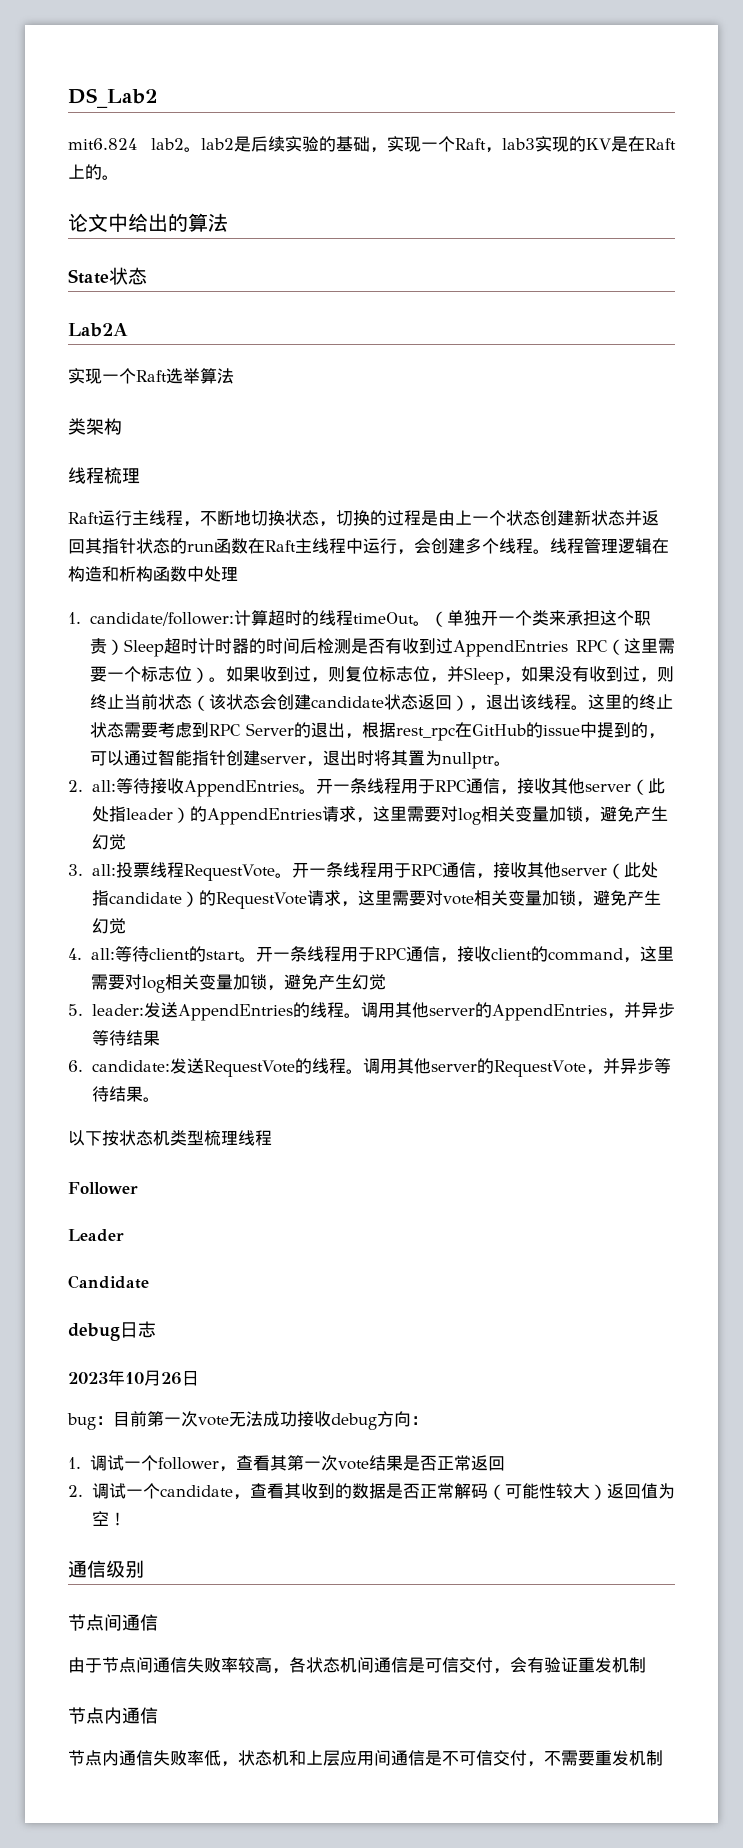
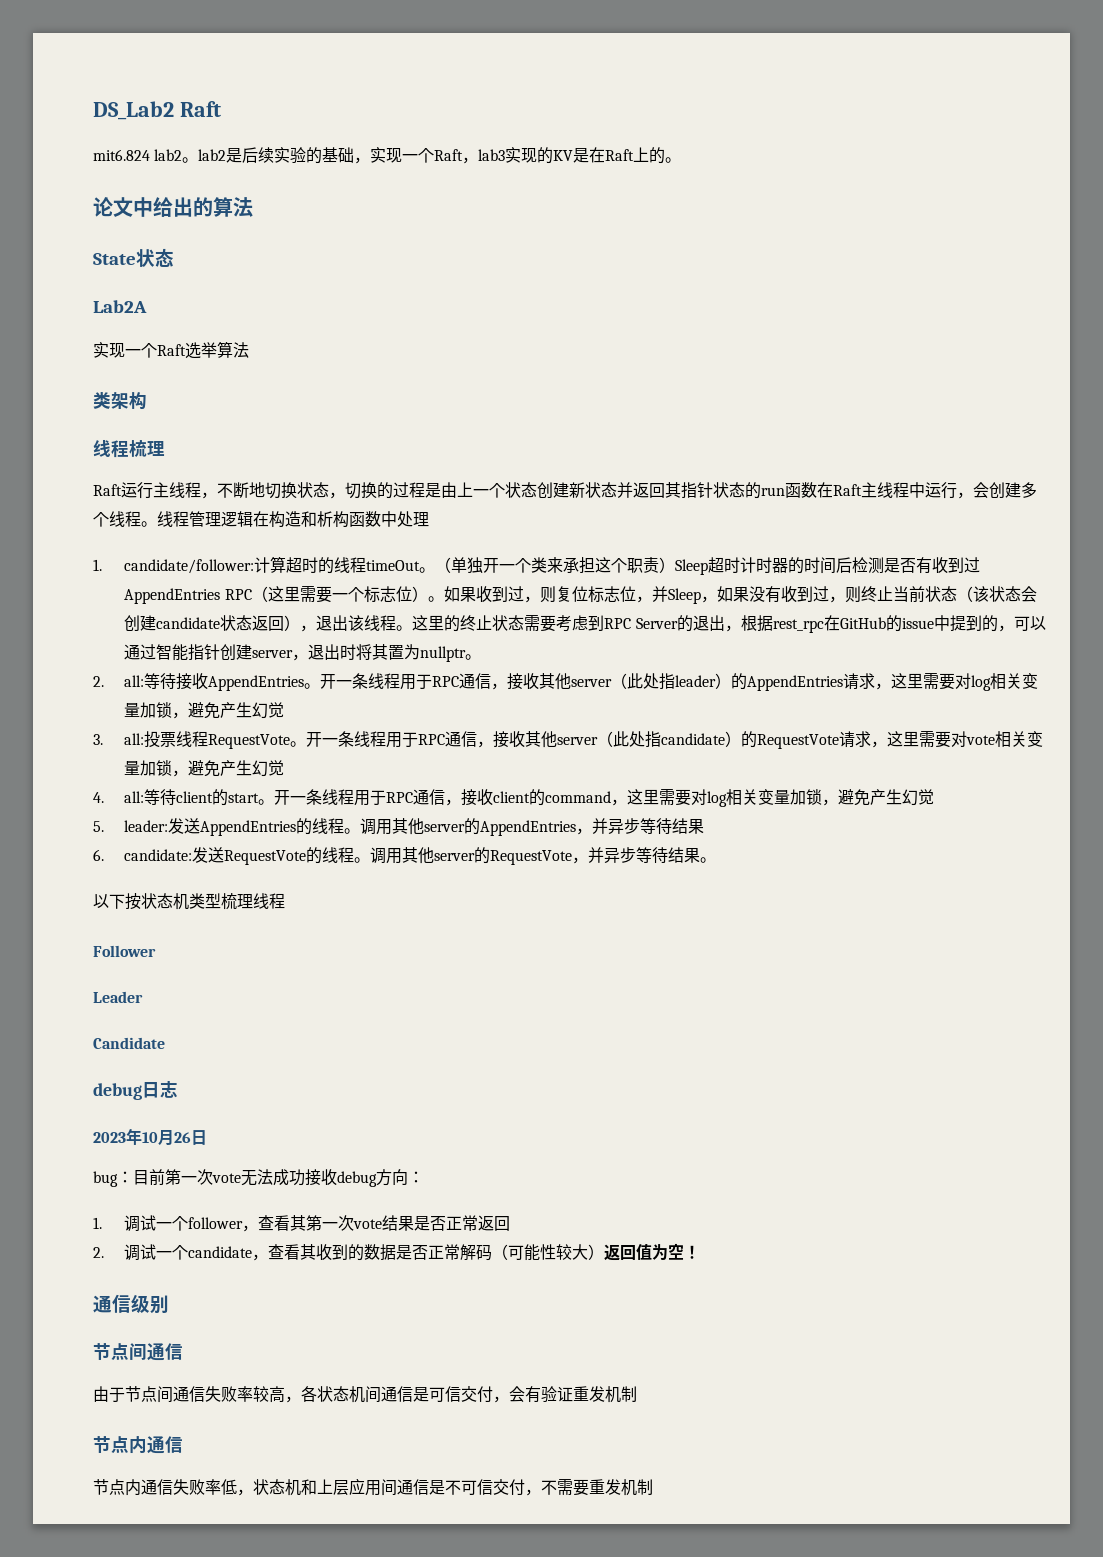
- DS_Lab2
+ DS_Lab2 Raft

